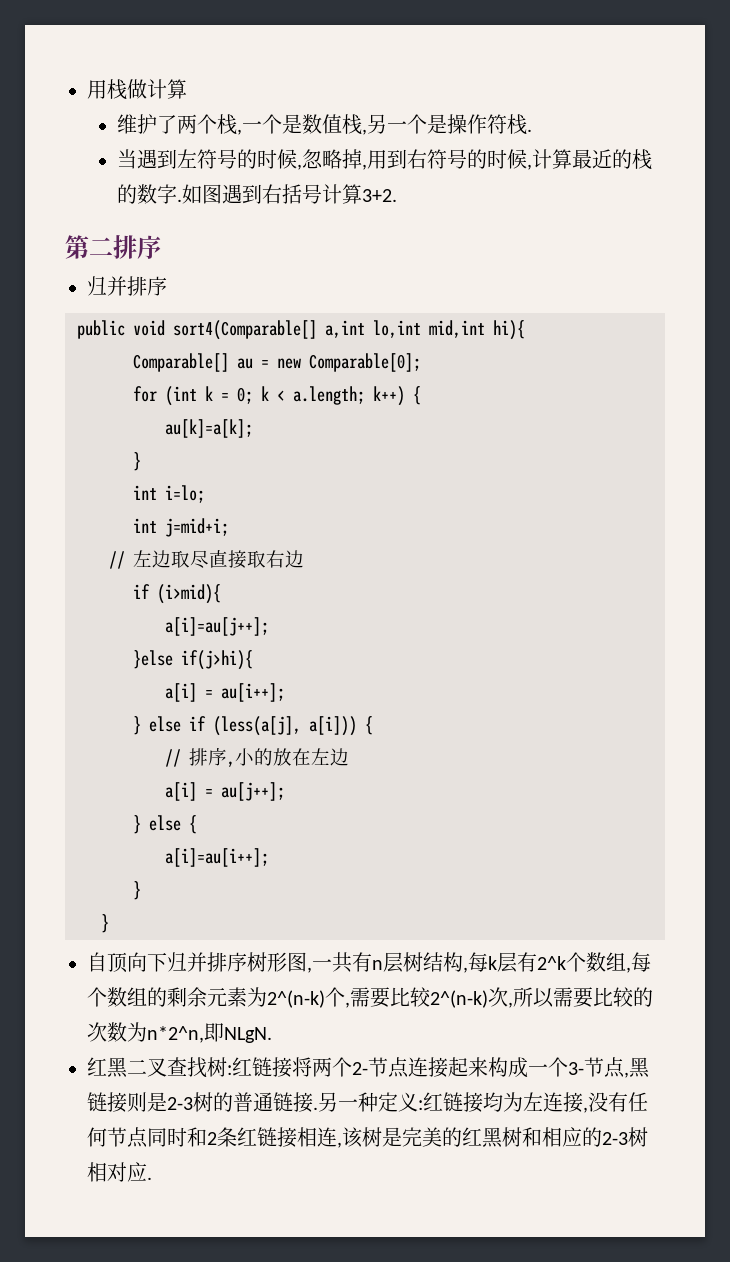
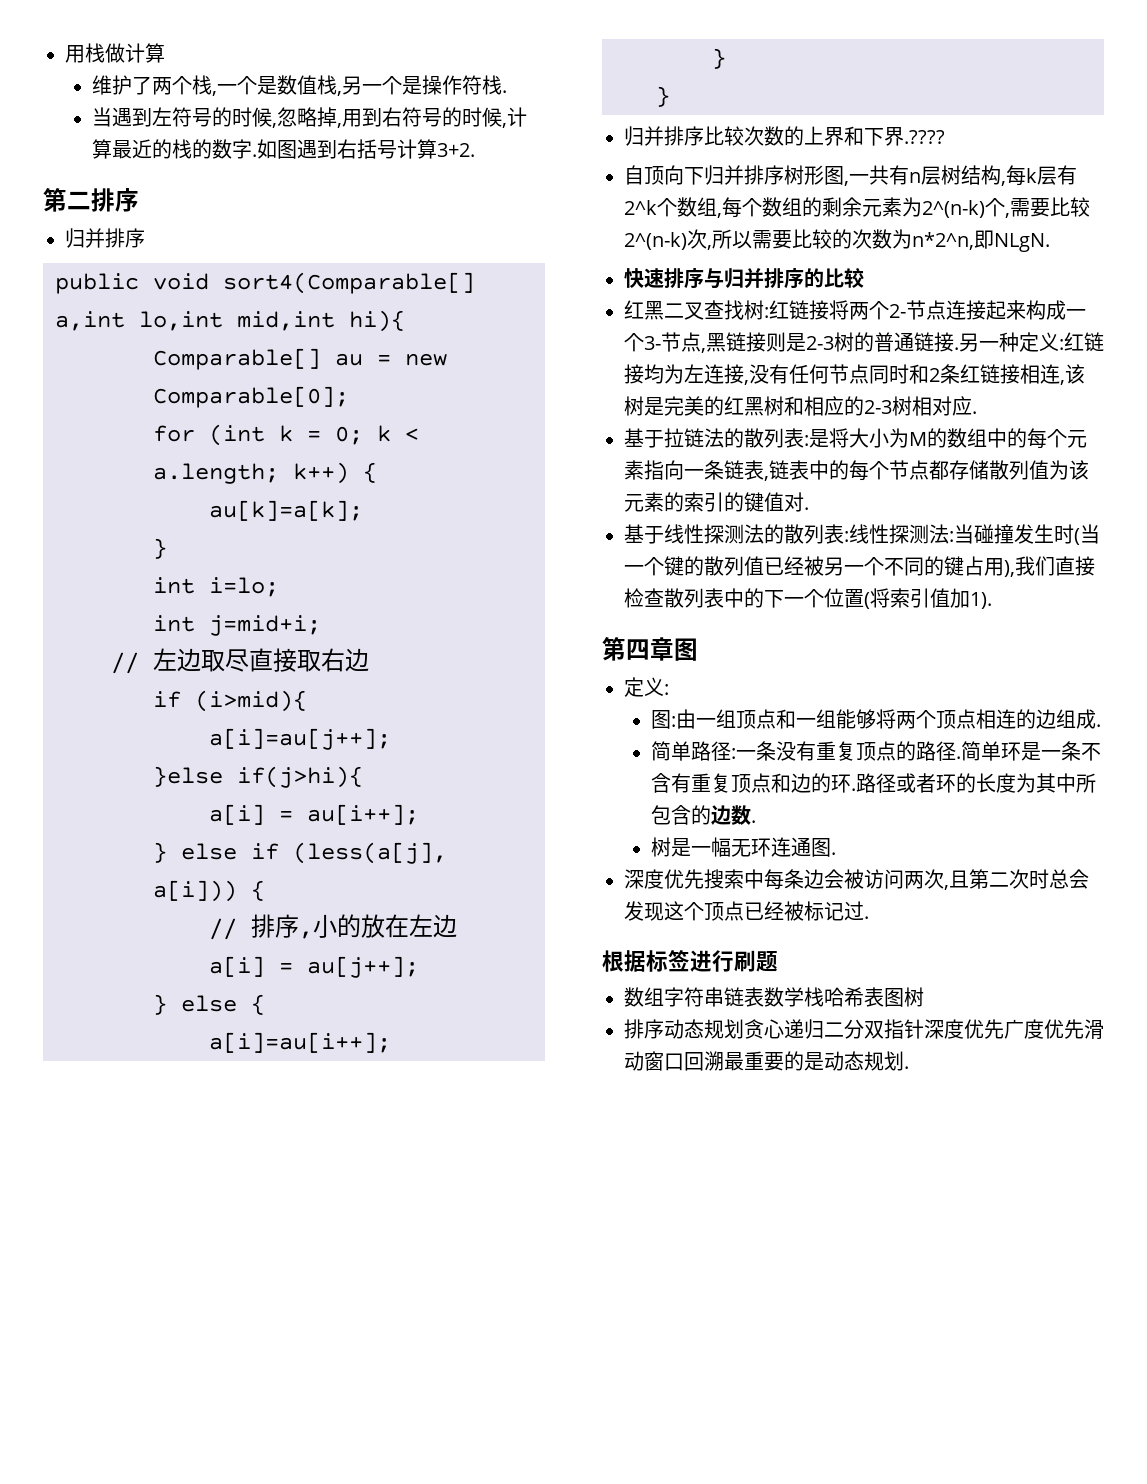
+ 归并排序比较次数的上界和下界.????
+ 快速排序与归并排序的比较
+ 基于拉链法的散列表:是将大小为M的数组中的每个元素指向一条链表,链表中的每个节点都存储散列值为该元素的索引的键值对.
+ 基于线性探测法的散列表:线性探测法:当碰撞发生时(当一个键的散列值已经被另一个不同的键占用),我们直接检查散列表中的下一个位置(将索引值加1).
+ 第四章图
+ 定义:
+ 图:由一组顶点和一组能够将两个顶点相连的边组成.
+ 简单路径:一条没有重复顶点的路径.简单环是一条不含有重复顶点和边的环.路径或者环的长度为其中所包含的边数.
+ 树是一幅无环连通图.
+ 深度优先搜索中每条边会被访问两次,且第二次时总会发现这个顶点已经被标记过.
+ 根据标签进行刷题
+ 数组字符串链表数学栈哈希表图树
+ 排序动态规划贪心递归二分双指针深度优先广度优先滑动窗口回溯最重要的是动态规划.

